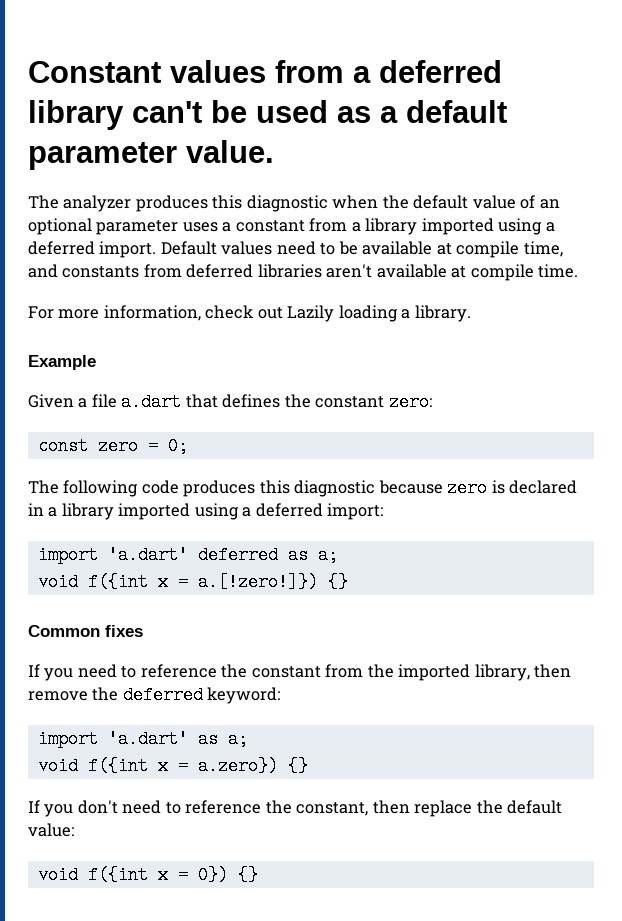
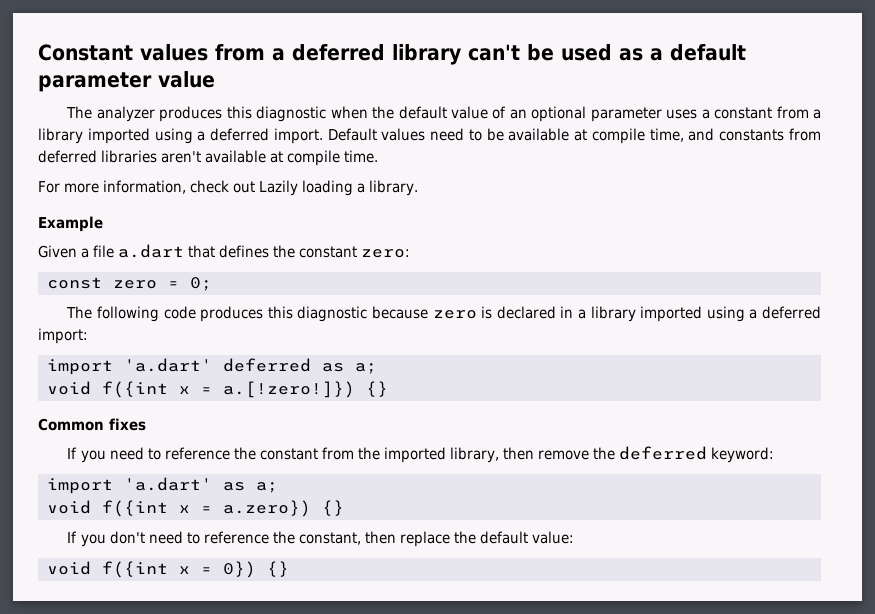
- Constant values from a deferred library can't be used as a default parameter value.
+ Constant values from a deferred library can't be used as a default parameter value

